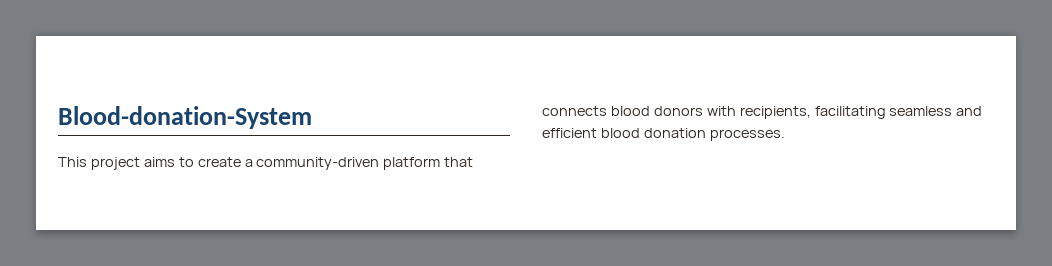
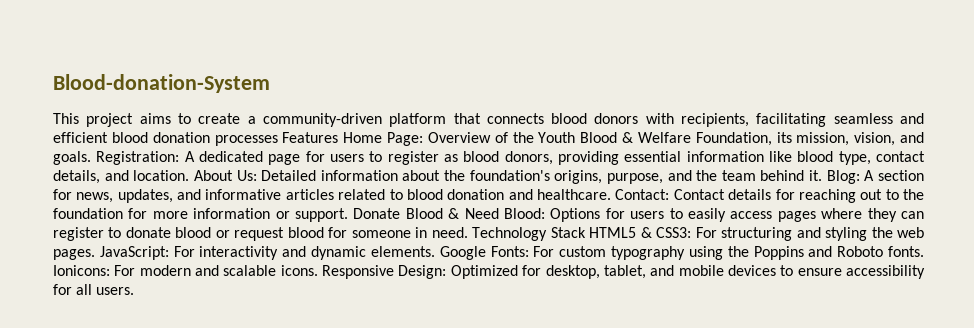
- This project aims to create a community-driven platform that connects blood donors with recipients, facilitating seamless and efficient blood donation processes.
+ This project aims to create a community-driven platform that connects blood donors with recipients, facilitating seamless and efficient blood donation processes Features Home Page: Overview of the Youth Blood & Welfare Foundation, its mission, vision, and goals. Registration: A dedicated page for users to register as blood donors, providing essential information like blood type, contact details, and location. About Us: Detailed information about the foundation's origins, purpose, and the team behind it. Blog: A section for news, updates, and informative articles related to blood donation and healthcare. Contact: Contact details for reaching out to the foundation for more information or support. Donate Blood & Need Blood: Options for users to easily access pages where they can register to donate blood or request blood for someone in need. Technology Stack HTML5 & CSS3: For structuring and styling the web pages. JavaScript: For interactivity and dynamic elements. Google Fonts: For custom typography using the Poppins and Roboto fonts. Ionicons: For modern and scalable icons. Responsive Design: Optimized for desktop, tablet, and mobile devices to ensure accessibility for all users.

